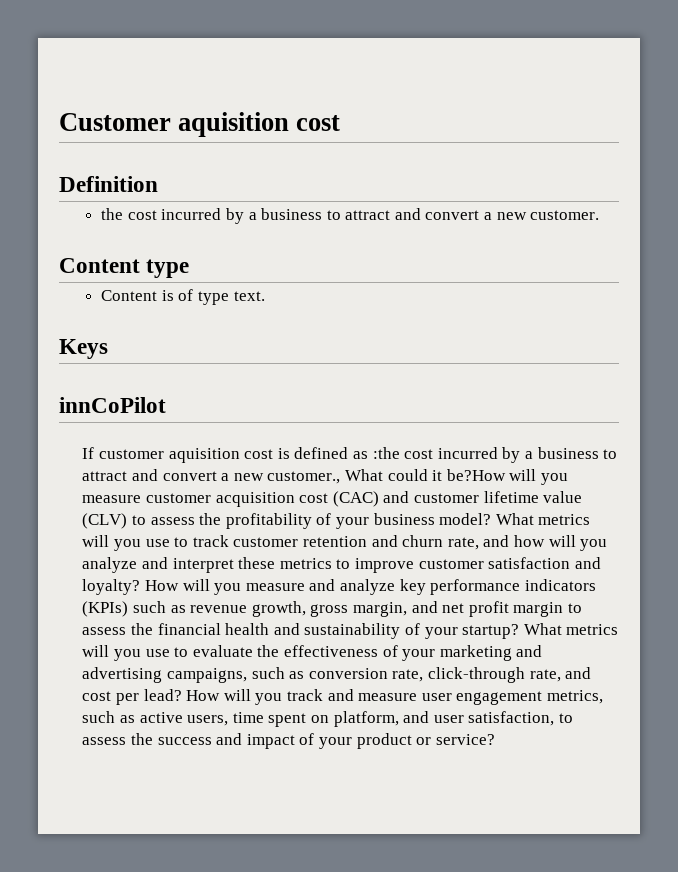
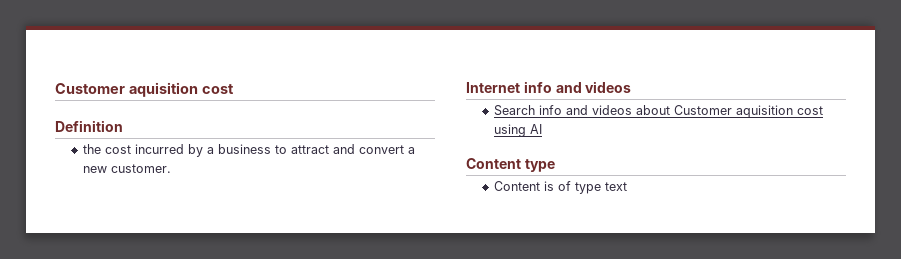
+ Internet info and videos
+ Search info and videos about Customer aquisition cost using AI
- Content is of type text.
- Keys
- innCoPilot
- If customer aquisition cost is defined as :the cost incurred by a business to attract and convert a new customer., What could it be?How will you measure customer acquisition cost (CAC) and customer lifetime value (CLV) to assess the profitability of your business model? What metrics will you use to track customer retention and churn rate, and how will you analyze and interpret these metrics to improve customer satisfaction and loyalty? How will you measure and analyze key performance indicators (KPIs) such as revenue growth, gross margin, and net profit margin to assess the financial health and sustainability of your startup? What metrics will you use to evaluate the effectiveness of your marketing and advertising campaigns, such as conversion rate, click-through rate, and cost per lead? How will you track and measure user engagement metrics, such as active users, time spent on platform, and user satisfaction, to assess the success and impact of your product or service?
+ Content is of type text

